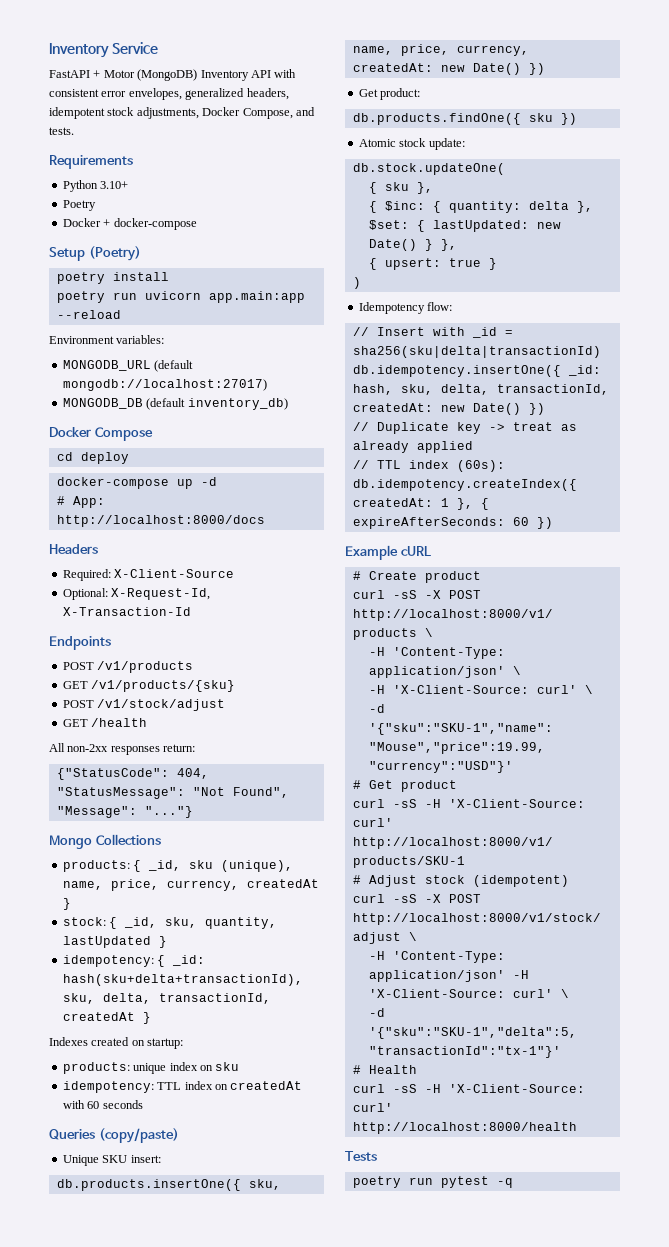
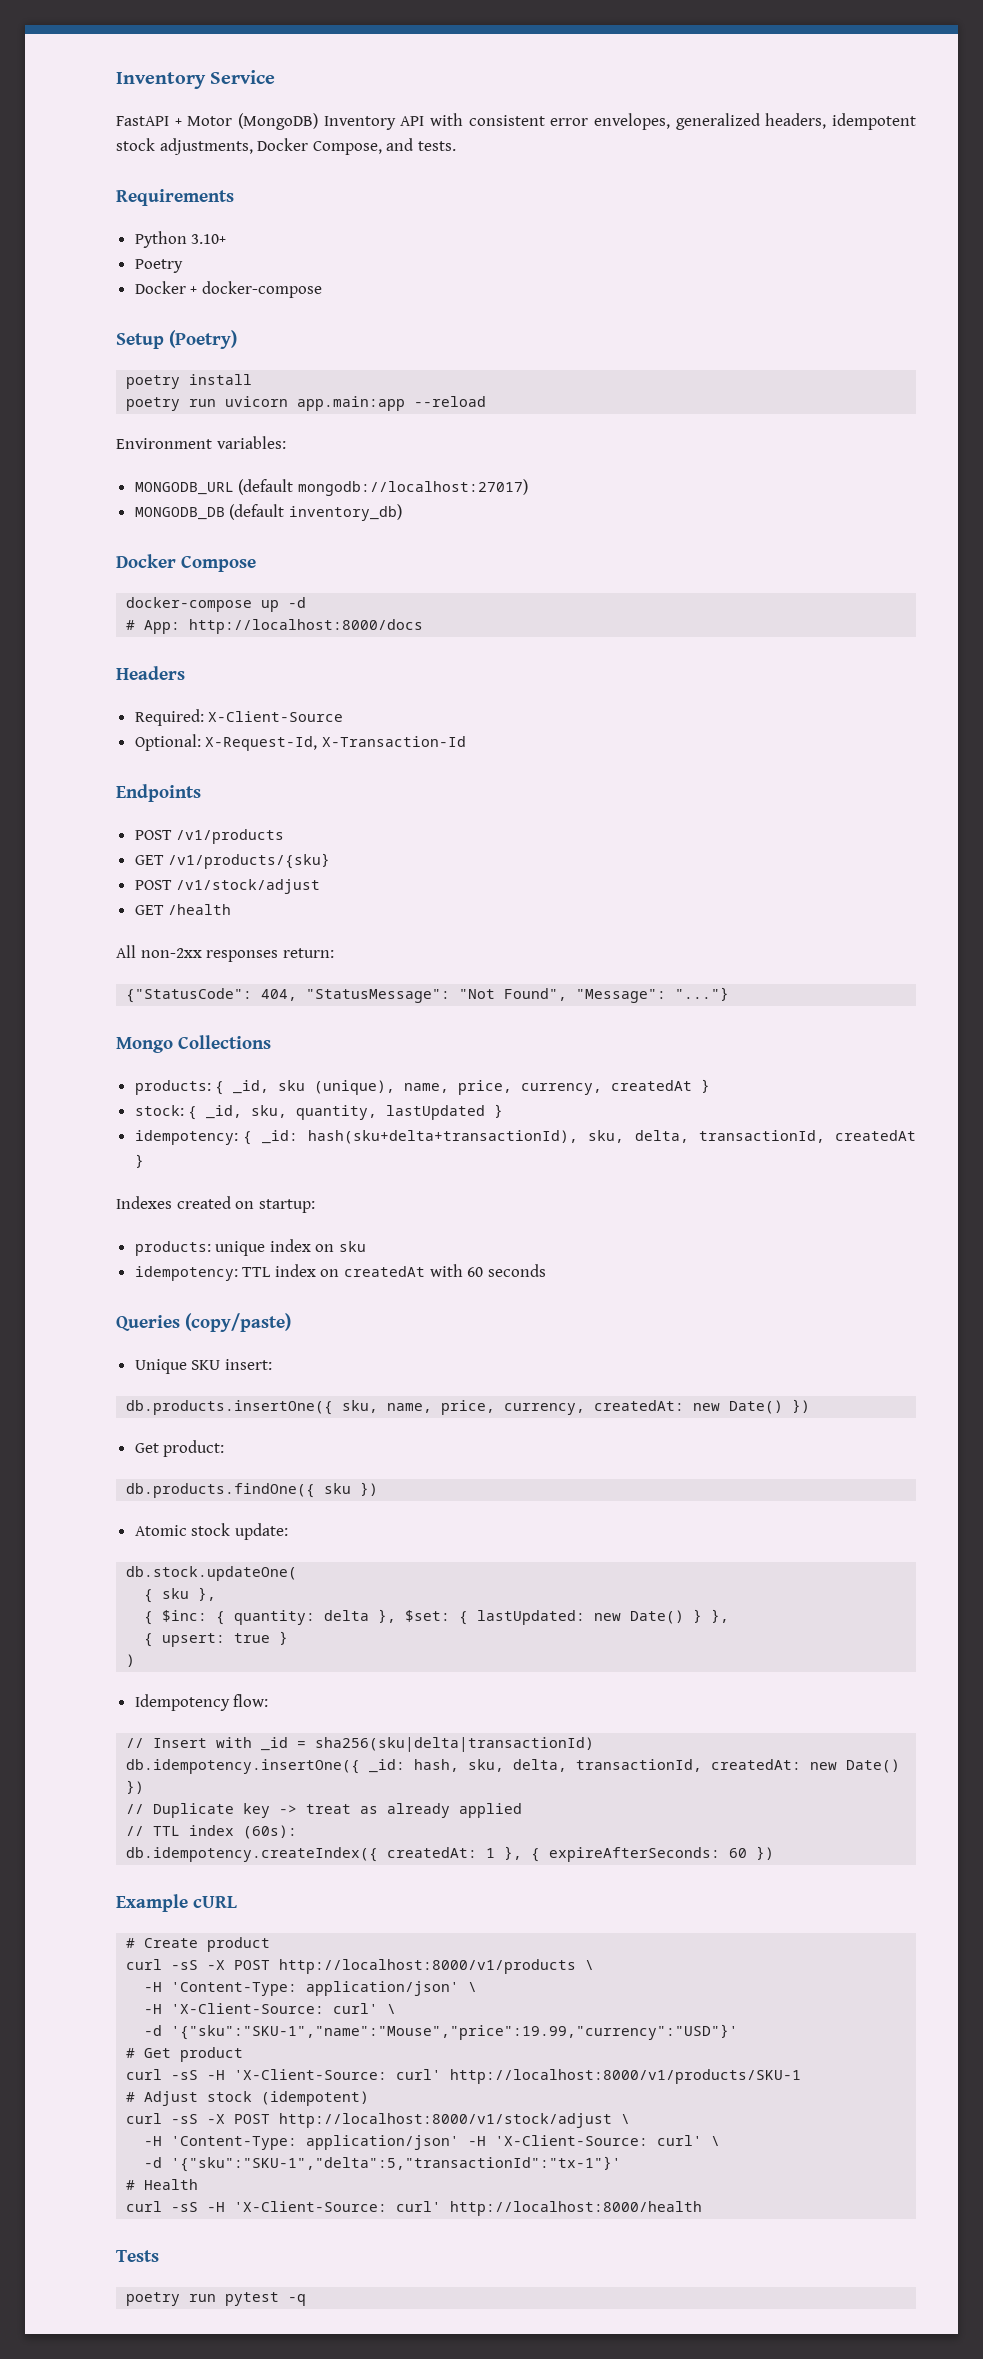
- cd deploy

